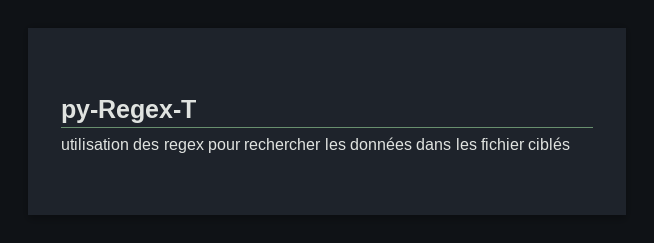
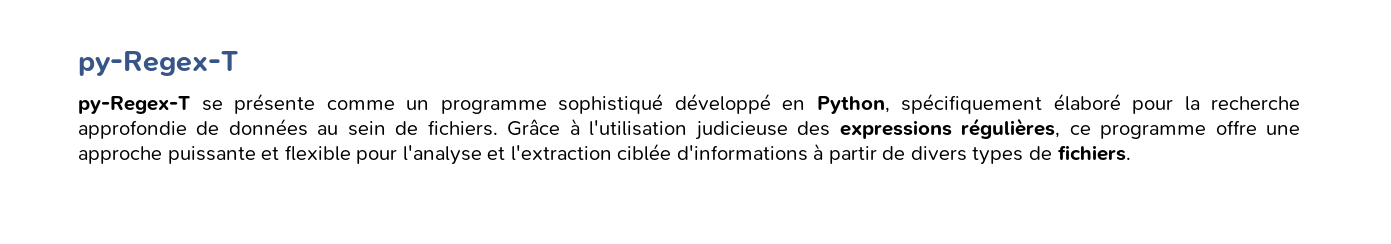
- utilisation des regex pour rechercher les données dans les fichier ciblés
+ py-Regex-T se présente comme un programme sophistiqué développé en Python, spécifiquement élaboré pour la recherche approfondie de données au sein de fichiers. Grâce à l'utilisation judicieuse des expressions régulières, ce programme offre une approche puissante et flexible pour l'analyse et l'extraction ciblée d'informations à partir de divers types de fichiers.

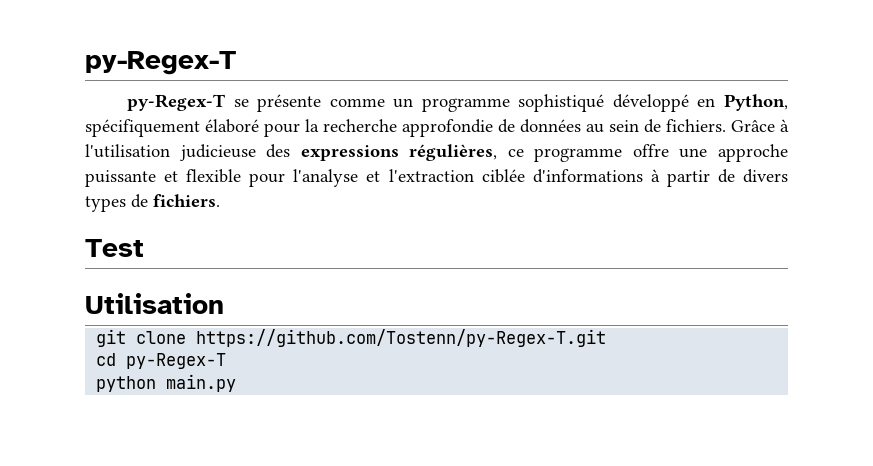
+ Test
+ Utilisation
+ git clone https://github.com/Tostenn/py-Regex-T.git
+ cd py-Regex-T
+ python main.py

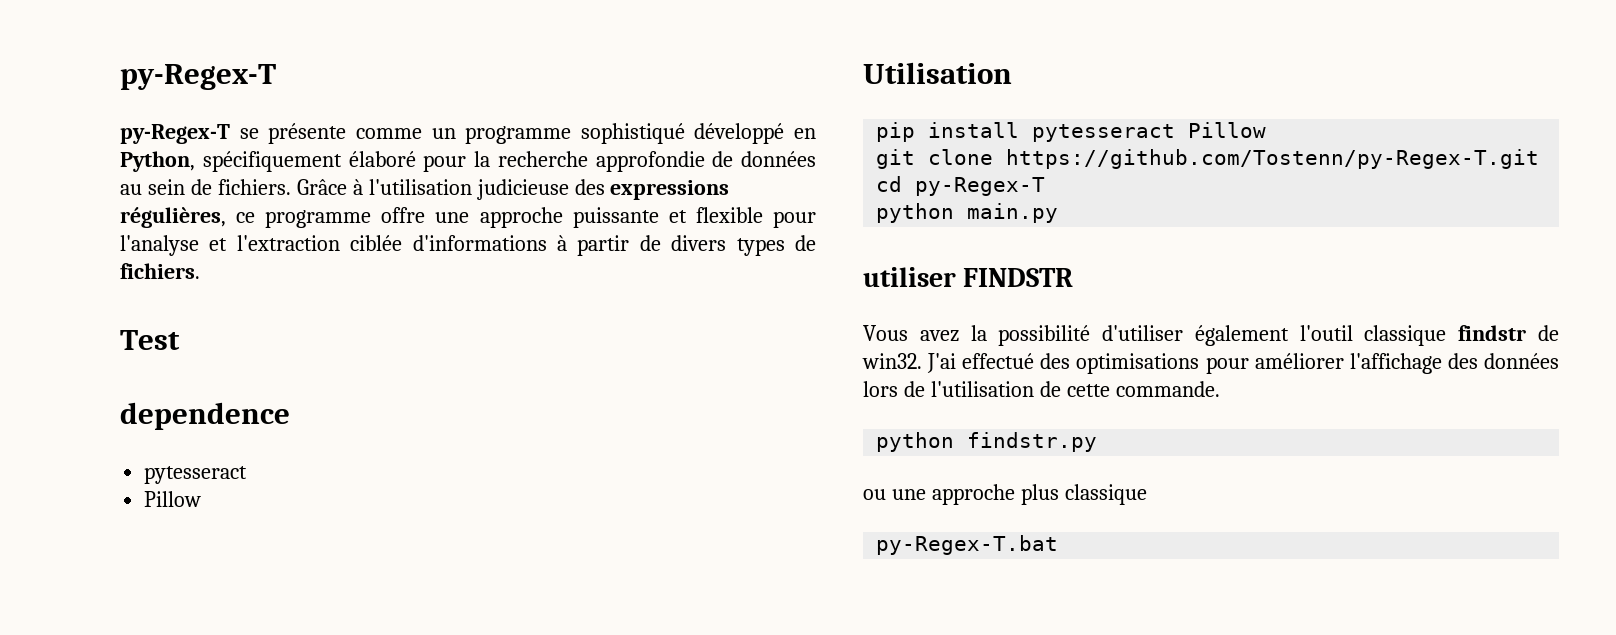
+ dependence
+ pytesseract
+ Pillow
  Utilisation
+ pip install pytesseract Pillow
+ utiliser FINDSTR
+ Vous avez la possibilité d'utiliser également l'outil classique findstr de win32. J'ai effectué des optimisations pour améliorer l'affichage des données lors de l'utilisation de cette commande.
+ python findstr.py
+ ou une approche plus classique
+ py-Regex-T.bat

